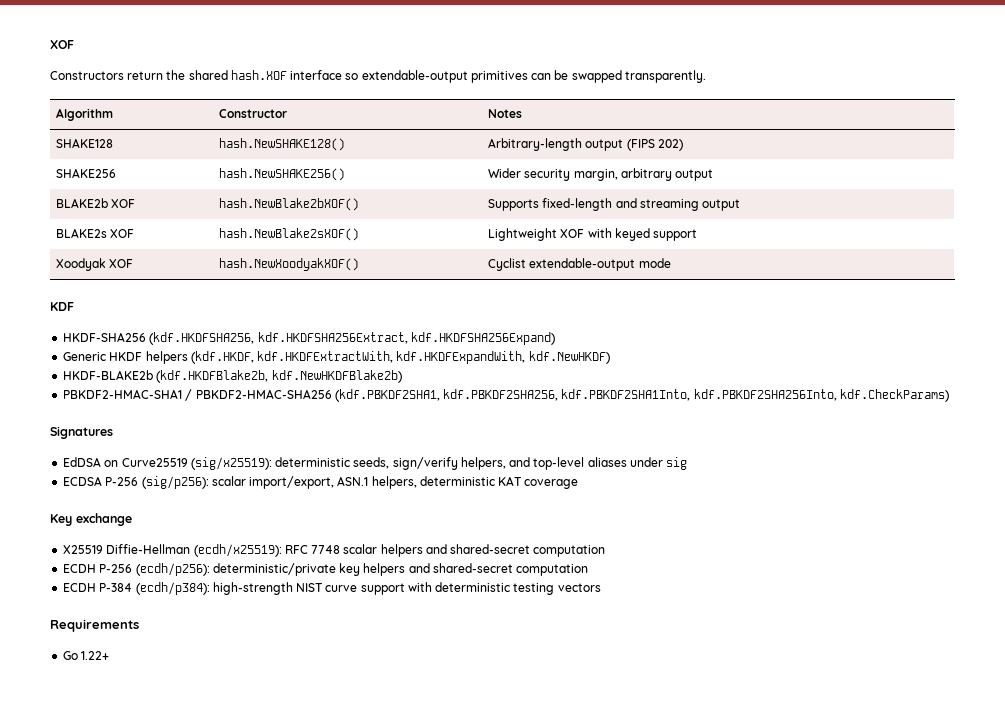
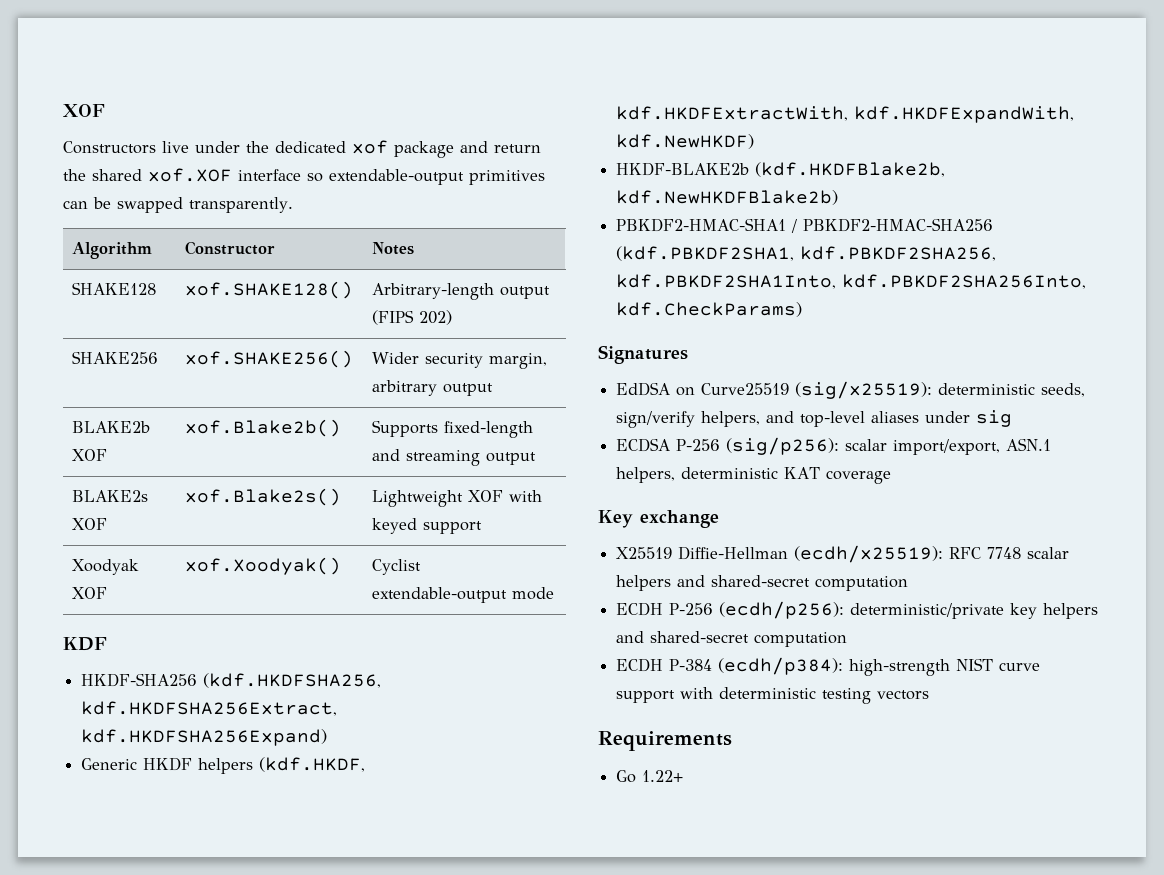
- Constructors return the shared hash.XOF interface so extendable-output primitives can be swapped transparently.
+ Constructors live under the dedicated xof package and return the shared xof.XOF interface so extendable-output primitives can be swapped transparently.
- SHAKE128 | hash.NewSHAKE128() | Arbitrary-length output (FIPS 202)
+ SHAKE128 | xof.SHAKE128() | Arbitrary-length output (FIPS 202)
- SHAKE256 | hash.NewSHAKE256() | Wider security margin, arbitrary output
+ SHAKE256 | xof.SHAKE256() | Wider security margin, arbitrary output
- BLAKE2b XOF | hash.NewBlake2bXOF() | Supports fixed-length and streaming output
+ BLAKE2b XOF | xof.Blake2b() | Supports fixed-length and streaming output
- BLAKE2s XOF | hash.NewBlake2sXOF() | Lightweight XOF with keyed support
+ BLAKE2s XOF | xof.Blake2s() | Lightweight XOF with keyed support
- Xoodyak XOF | hash.NewXoodyakXOF() | Cyclist extendable-output mode
+ Xoodyak XOF | xof.Xoodyak() | Cyclist extendable-output mode

